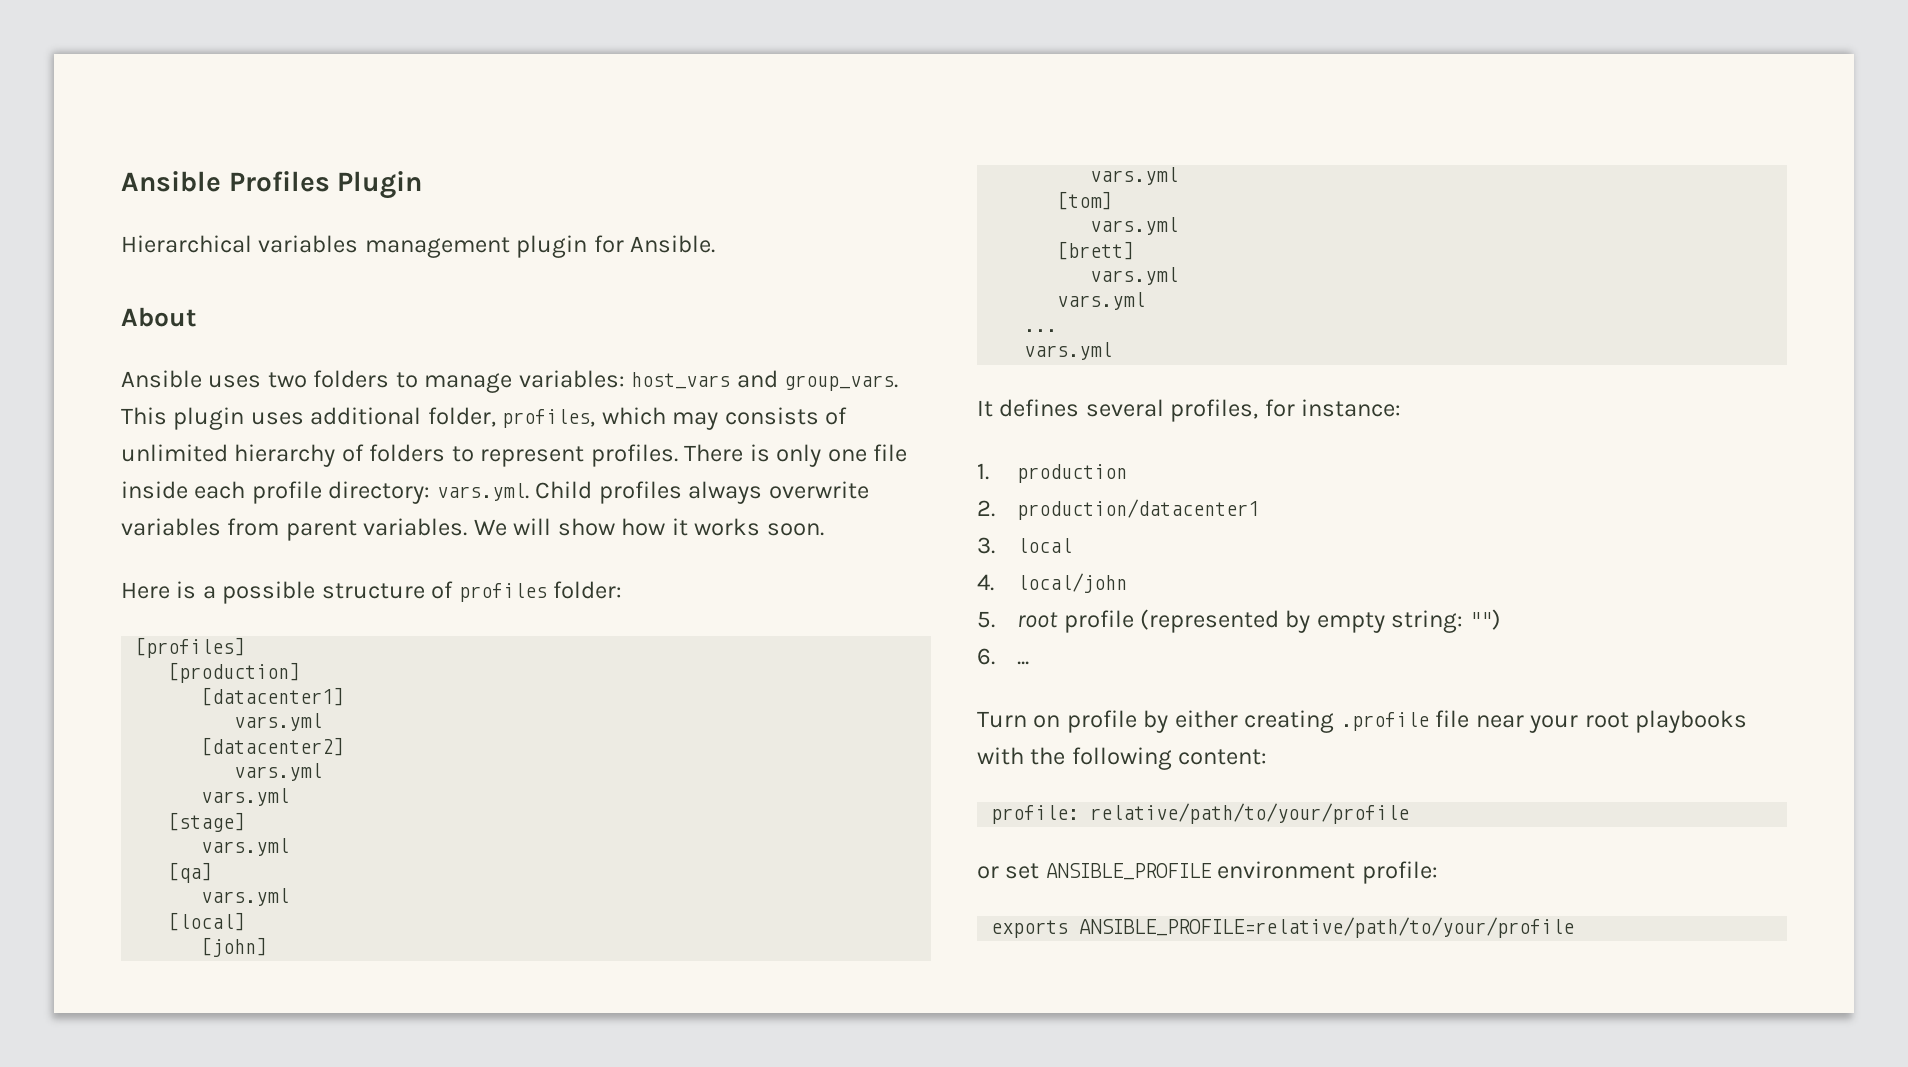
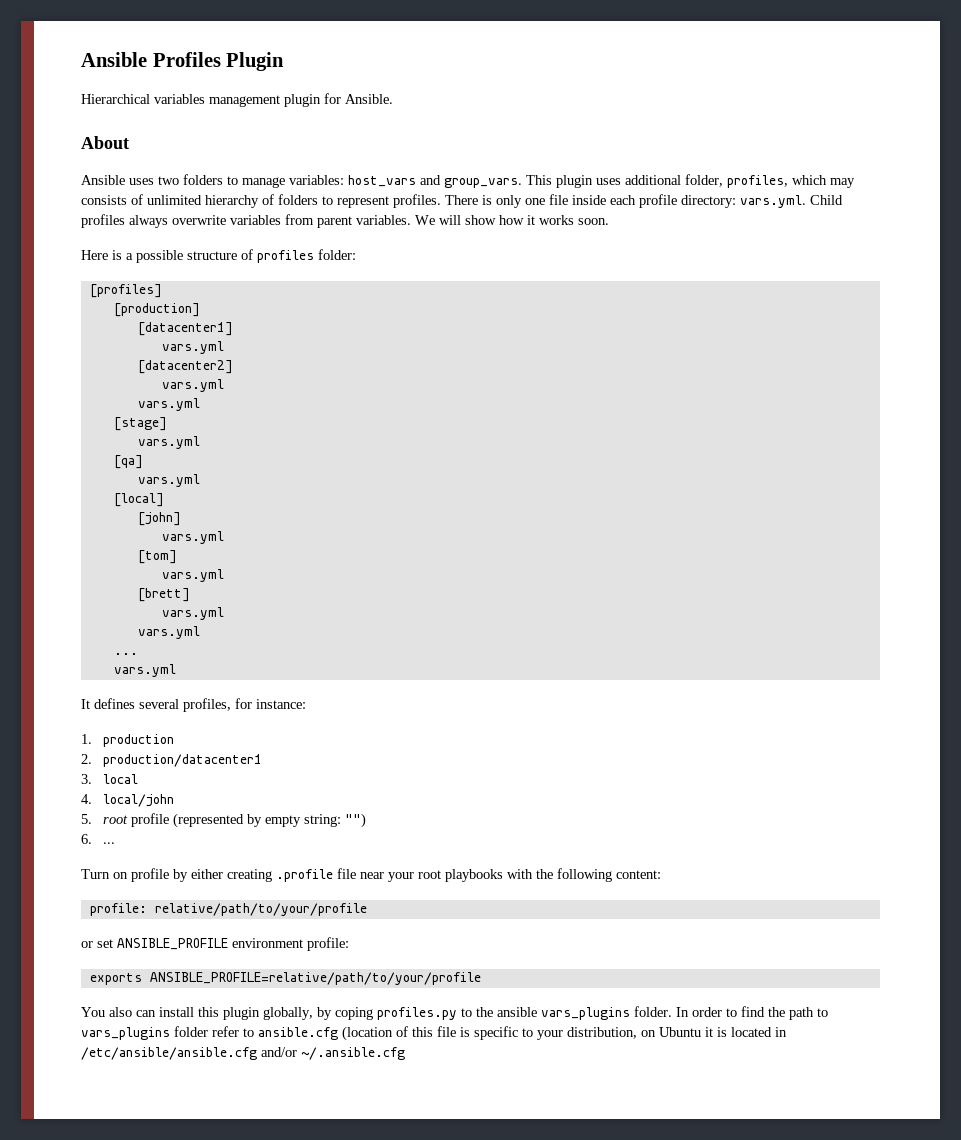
+ You also can install this plugin globally, by coping profiles.py to the ansible vars_plugins folder. In order to find the path to vars_plugins folder refer to ansible.cfg (location of this file is specific to your distribution, on Ubuntu it is located in /etc/ansible/ansible.cfg and/or ~/.ansible.cfg

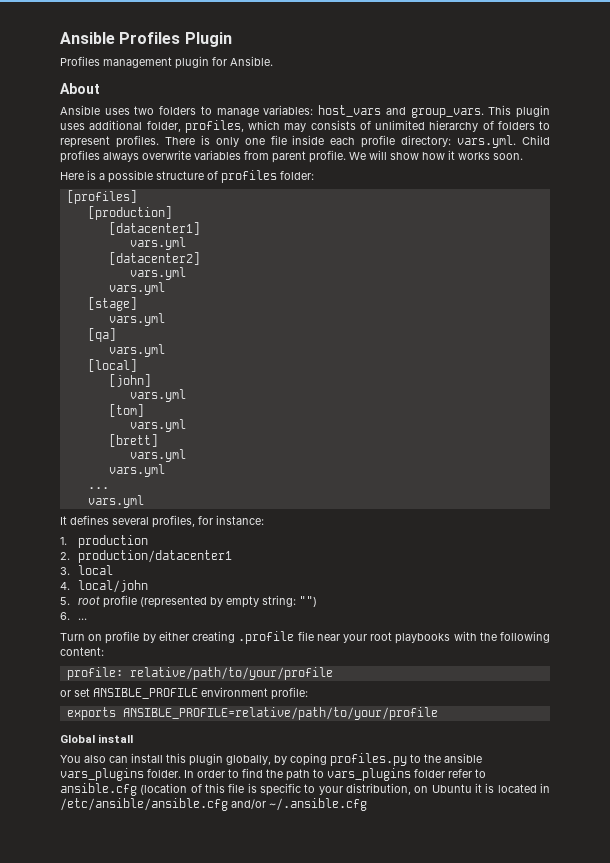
- Hierarchical variables management plugin for Ansible.
+ Profiles management plugin for Ansible.
- There is only one file inside each profile directory: vars.yml. Child profiles always overwrite variables from parent variables.
+ There is only one file inside each profile directory: vars.yml. Child profiles always overwrite variables from parent profile.
+ Global install

